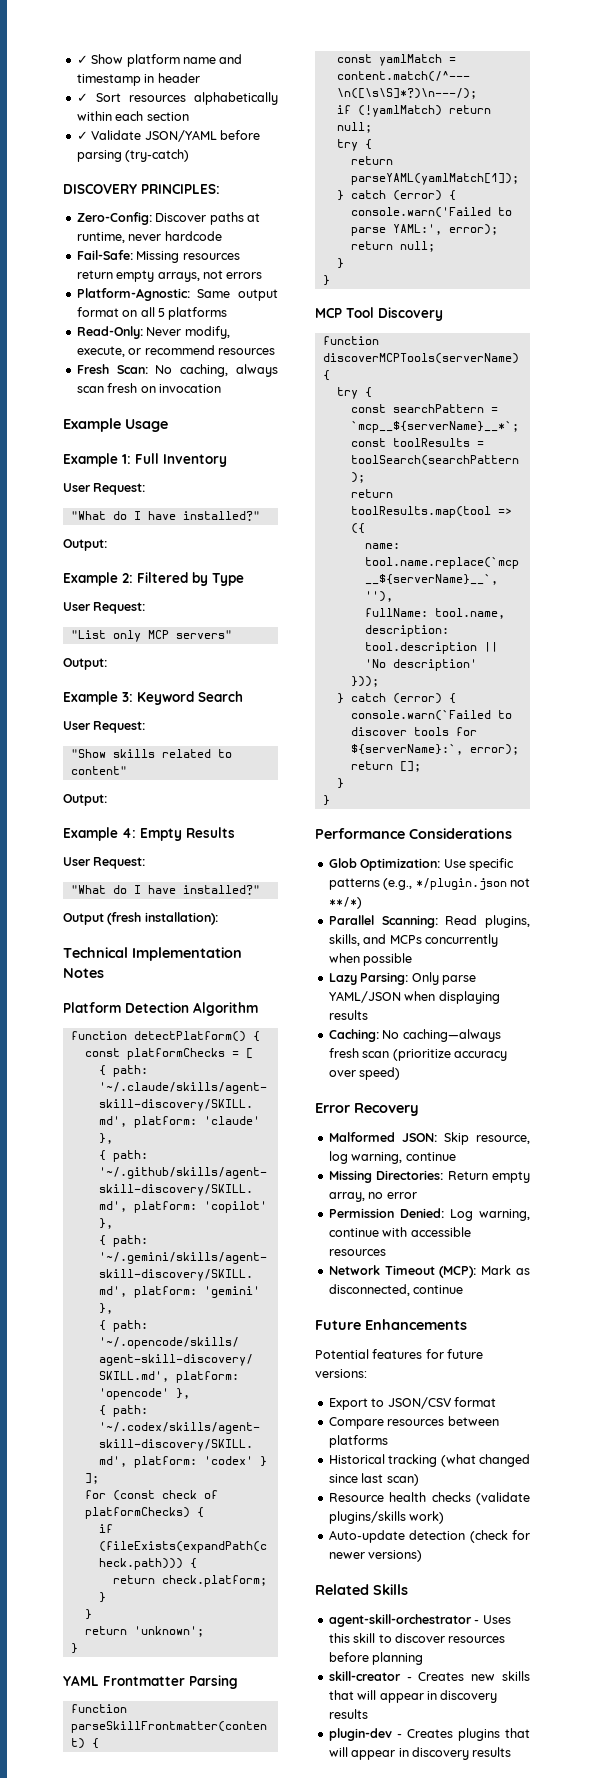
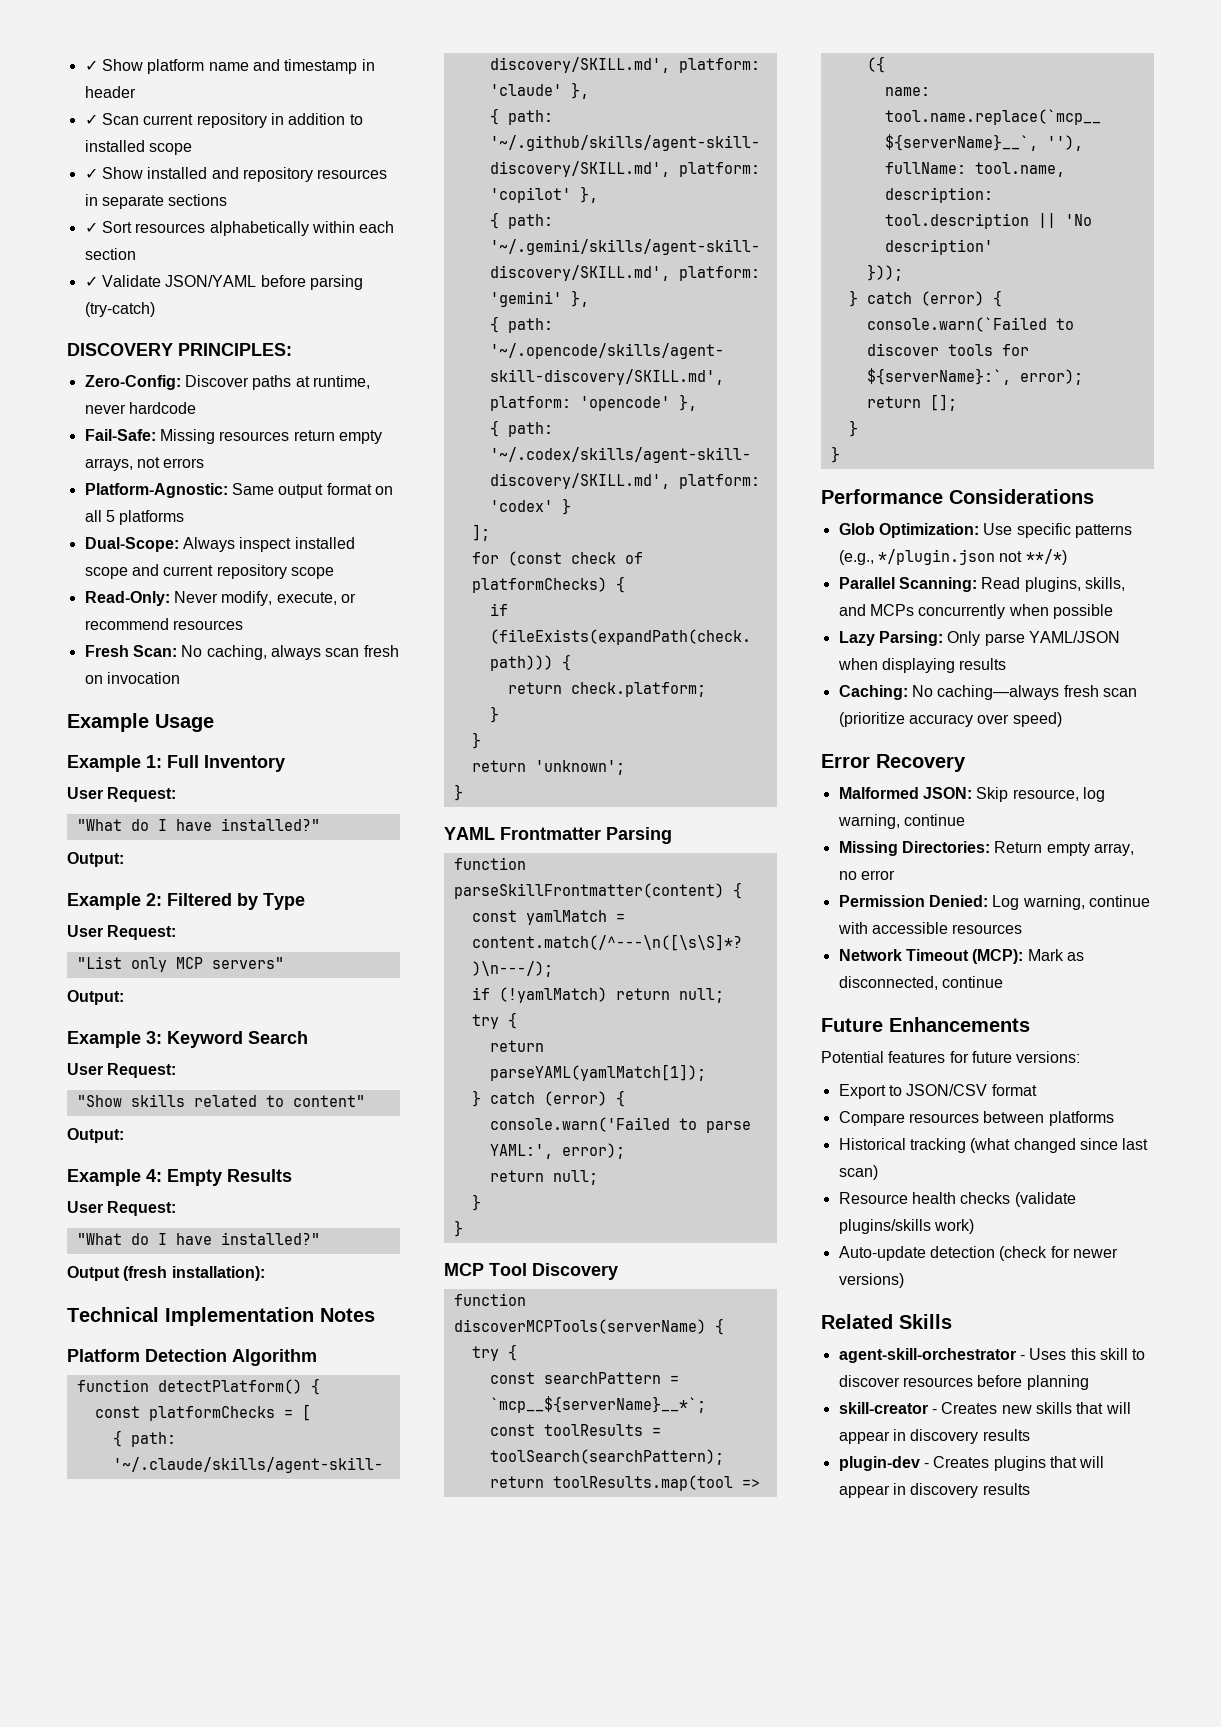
+ ✓ Scan current repository in addition to installed scope
+ ✓ Show installed and repository resources in separate sections
+ Dual-Scope: Always inspect installed scope and current repository scope

